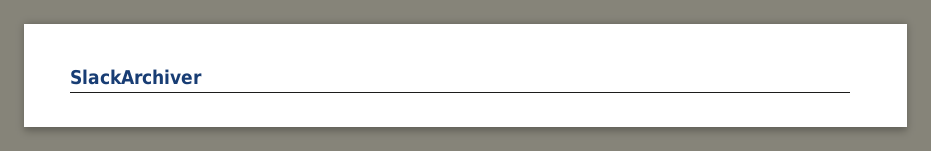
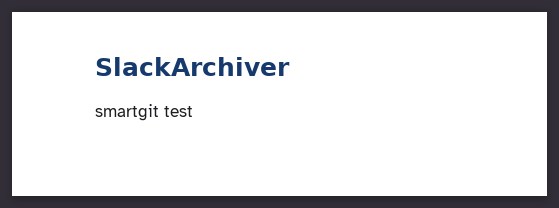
+ smartgit test

